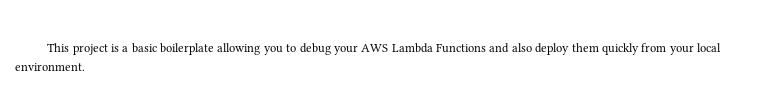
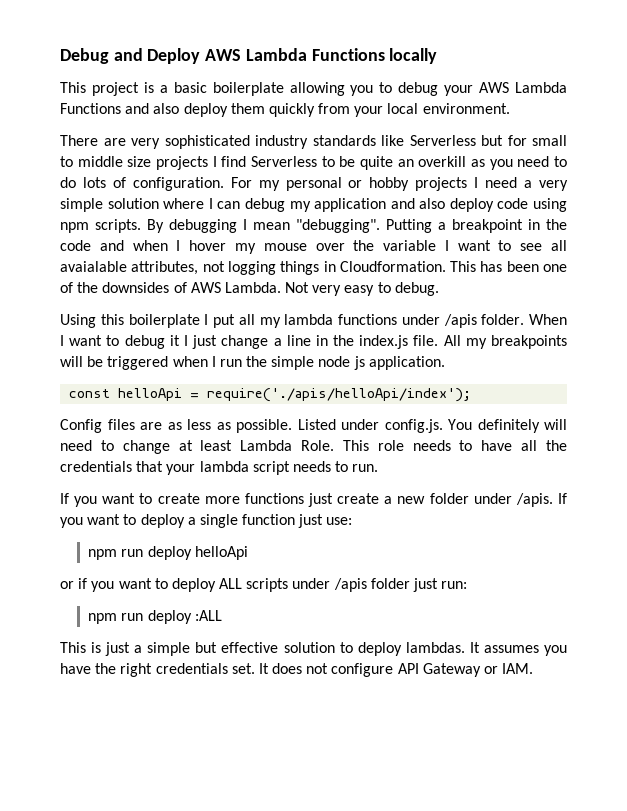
+ Debug and Deploy AWS Lambda Functions locally
+ There are very sophisticated industry standards like Serverless but for small to middle size projects I find Serverless to be quite an overkill as you need to do lots of configuration. For my personal or hobby projects I need a very simple solution where I can debug my application and also deploy code using npm scripts. By debugging I mean "debugging". Putting a breakpoint in the code and when I hover my mouse over the variable I want to see all avaialable attributes, not logging things in Cloudformation. This has been one of the downsides of AWS Lambda. Not very easy to debug.
+ Using this boilerplate I put all my lambda functions under /apis folder. When I want to debug it I just change a line in the index.js file. All my breakpoints will be triggered when I run the simple node js application.
+ const helloApi = require('./apis/helloApi/index');
+ Config files are as less as possible. Listed under config.js. You definitely will need to change at least Lambda Role. This role needs to have all the credentials that your lambda script needs to run.
+ If you want to create more functions just create a new folder under /apis. If you want to deploy a single function just use:
+ npm run deploy helloApi
+ or if you want to deploy ALL scripts under /apis folder just run:
+ npm run deploy :ALL
+ This is just a simple but effective solution to deploy lambdas. It assumes you have the right credentials set. It does not configure API Gateway or IAM.

